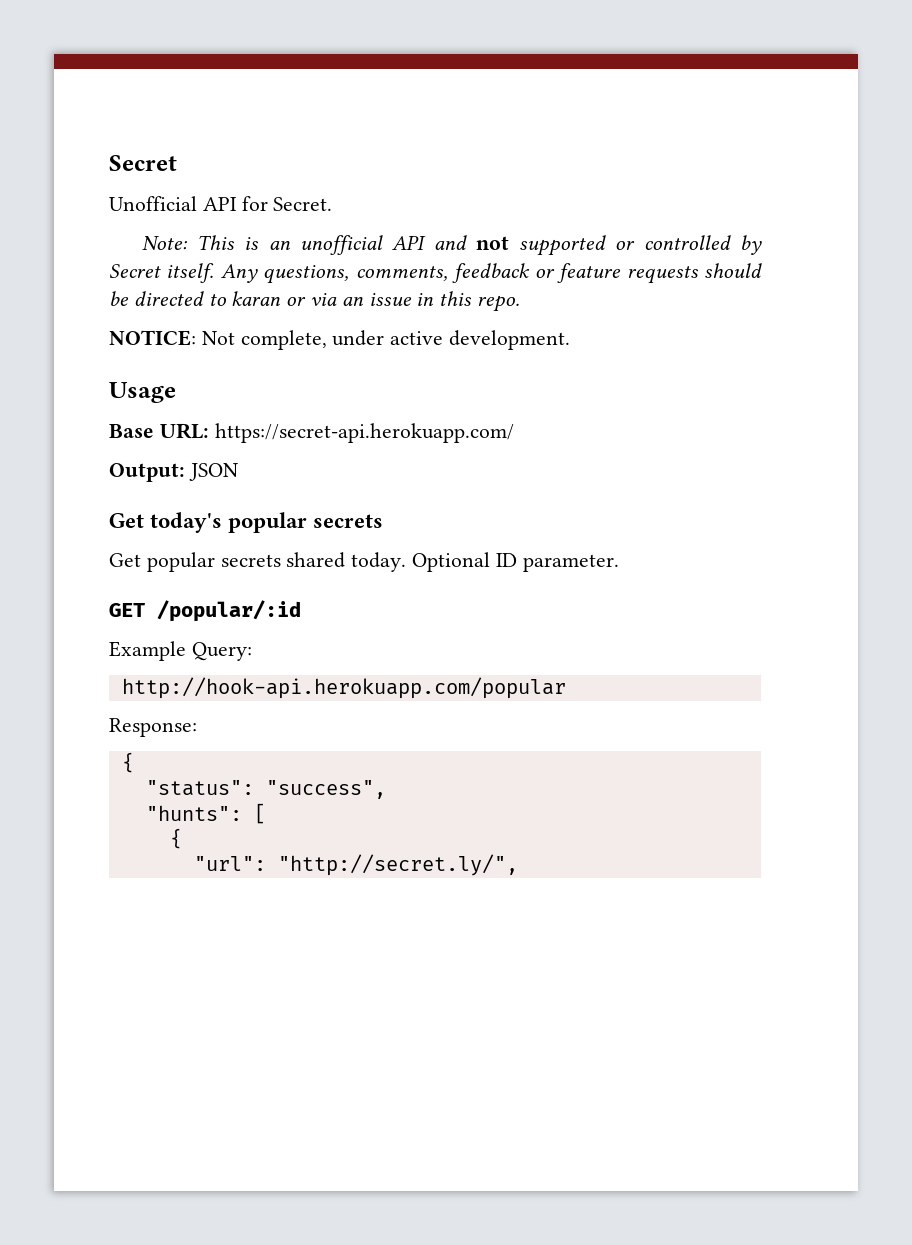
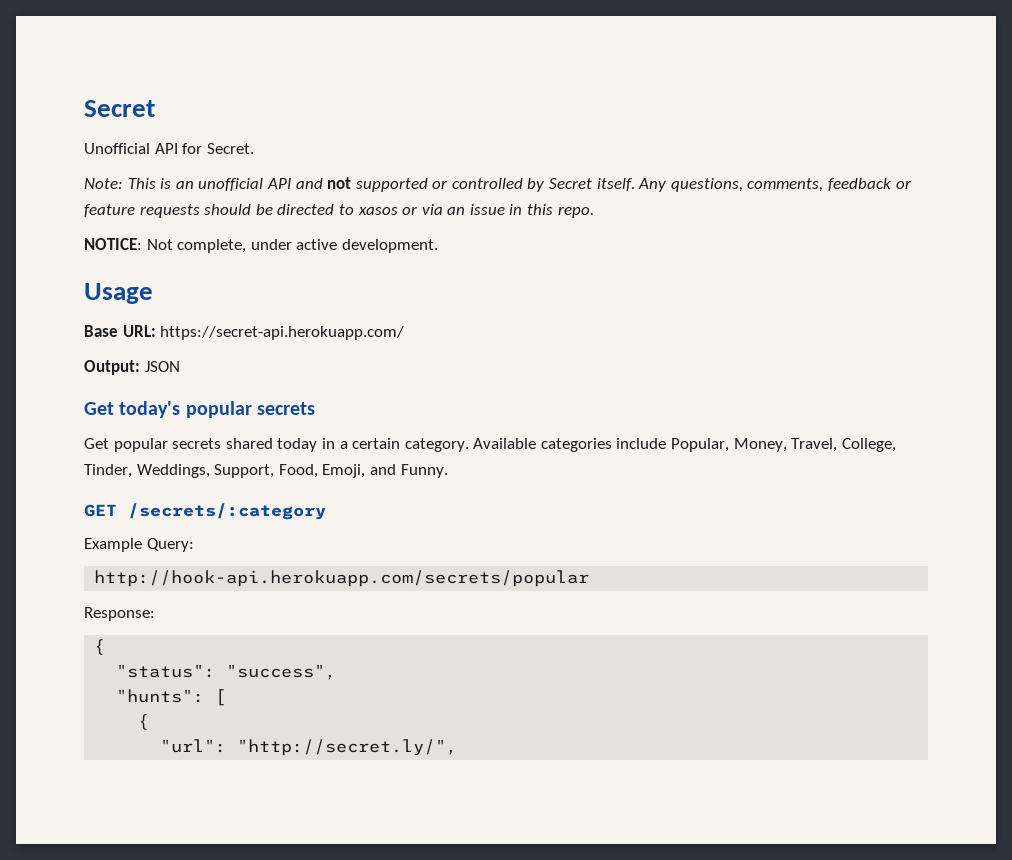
- Any questions, comments, feedback or feature requests should be directed to karan or via an issue in this repo.
+ Any questions, comments, feedback or feature requests should be directed to xasos or via an issue in this repo.
- Get popular secrets shared today. Optional ID parameter.
+ Get popular secrets shared today in a certain category. Available categories include Popular, Money, Travel, College, Tinder, Weddings, Support, Food, Emoji, and Funny.
- GET /popular/:id
+ GET /secrets/:category
- http://hook-api.herokuapp.com/popular
+ http://hook-api.herokuapp.com/secrets/popular

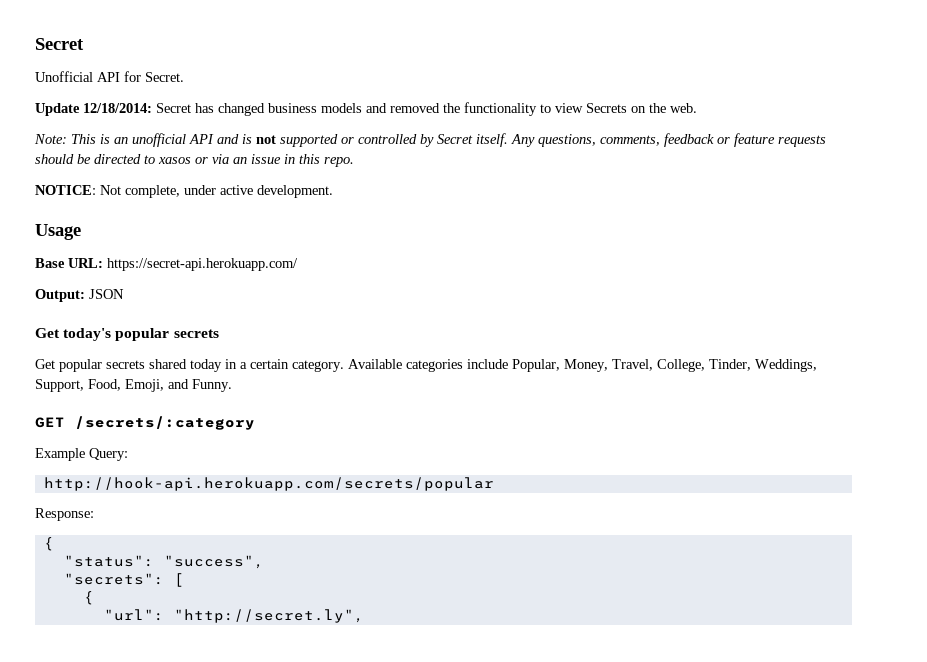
+ Update 12/18/2014: Secret has changed business models and removed the functionality to view Secrets on the web.
- Note: This is an unofficial API and not supported or controlled by Secret itself.
+ Note: This is an unofficial API and is not supported or controlled by Secret itself.
- "hunts": [
+ "secrets": [
- "url": "http://secret.ly/",
+ "url": "http://secret.ly",

